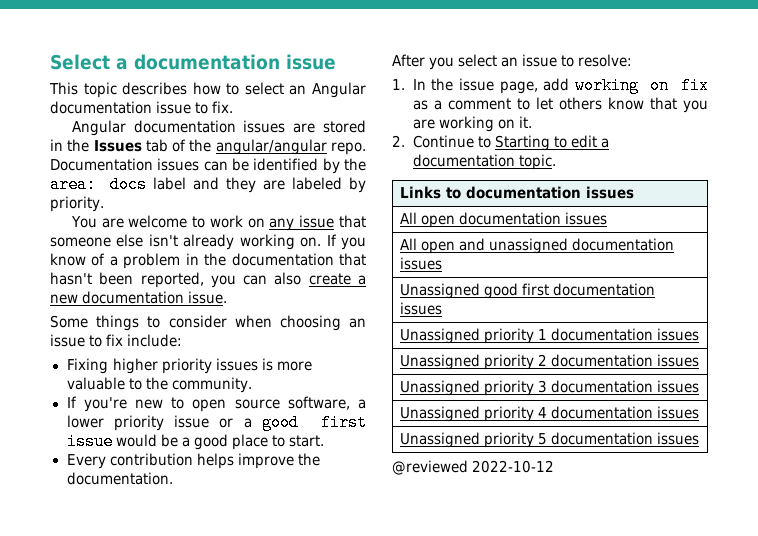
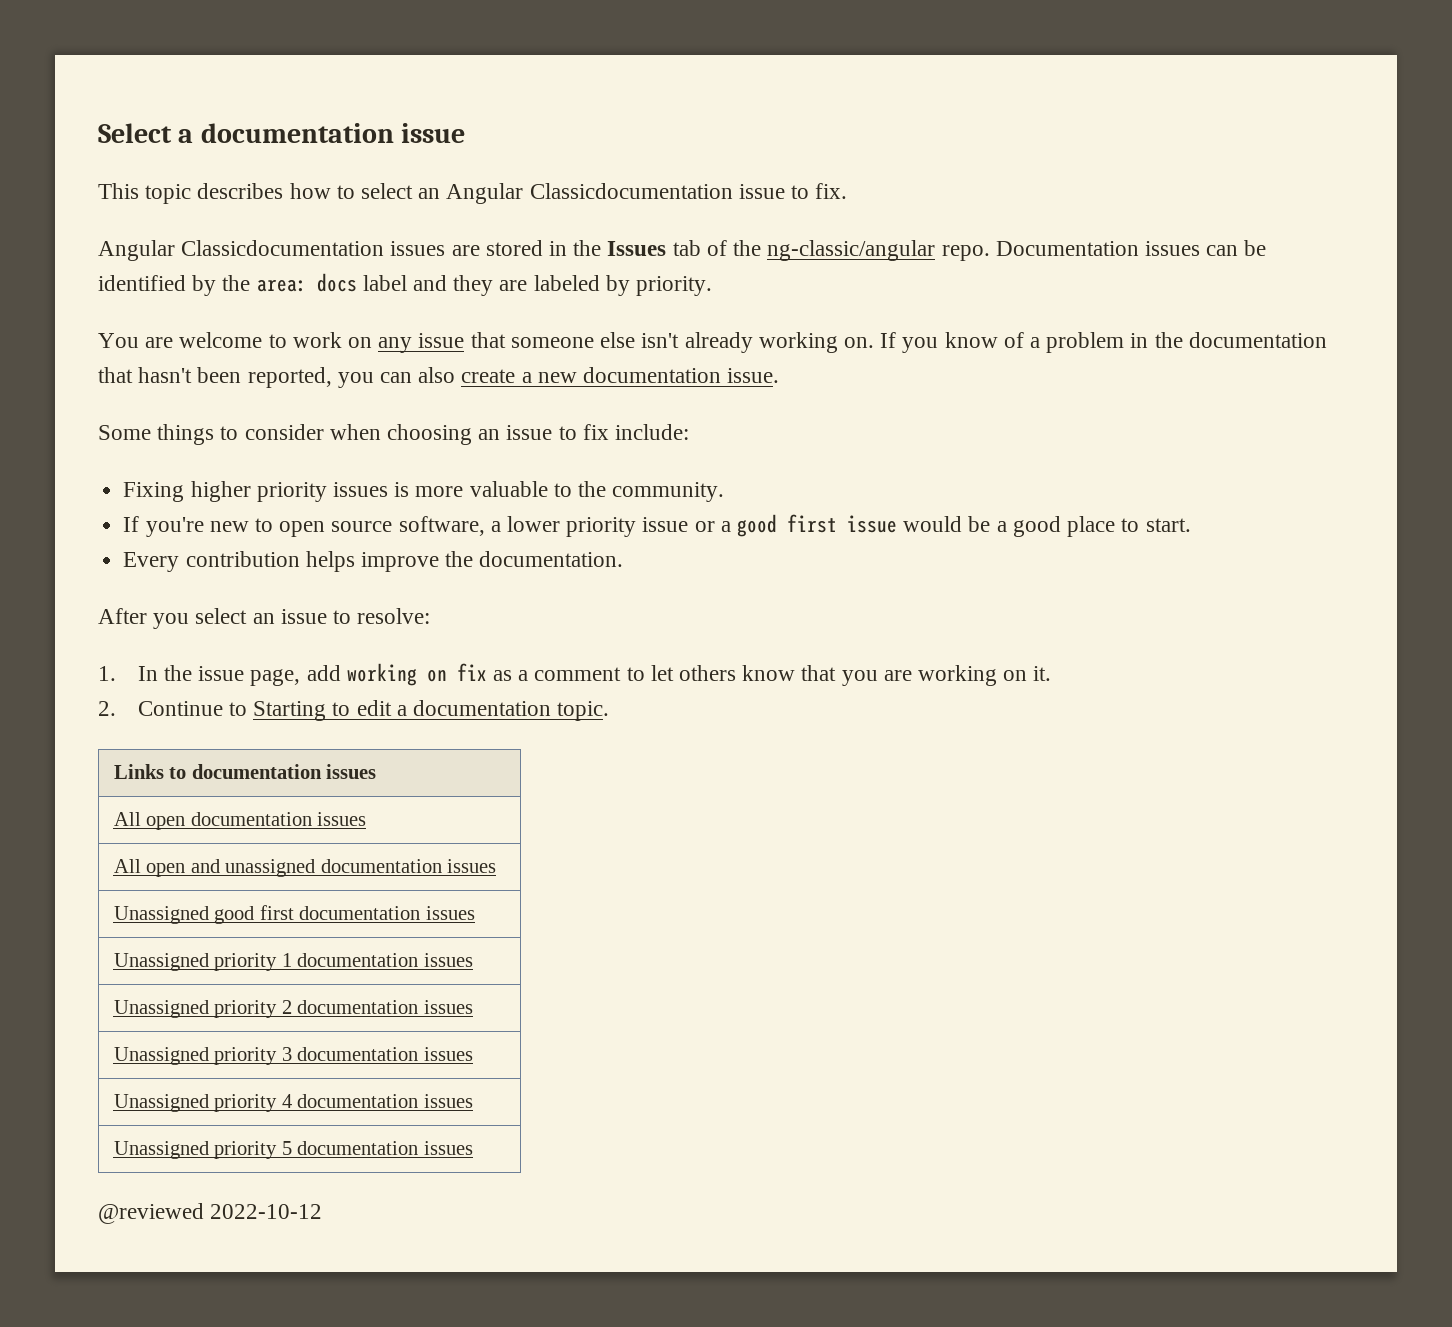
- This topic describes how to select an Angular documentation issue to fix.
+ This topic describes how to select an Angular Classicdocumentation issue to fix.
- Angular documentation issues are stored in the Issues tab of the angular/angular repo.
+ Angular Classicdocumentation issues are stored in the Issues tab of the ng-classic/angular repo.

